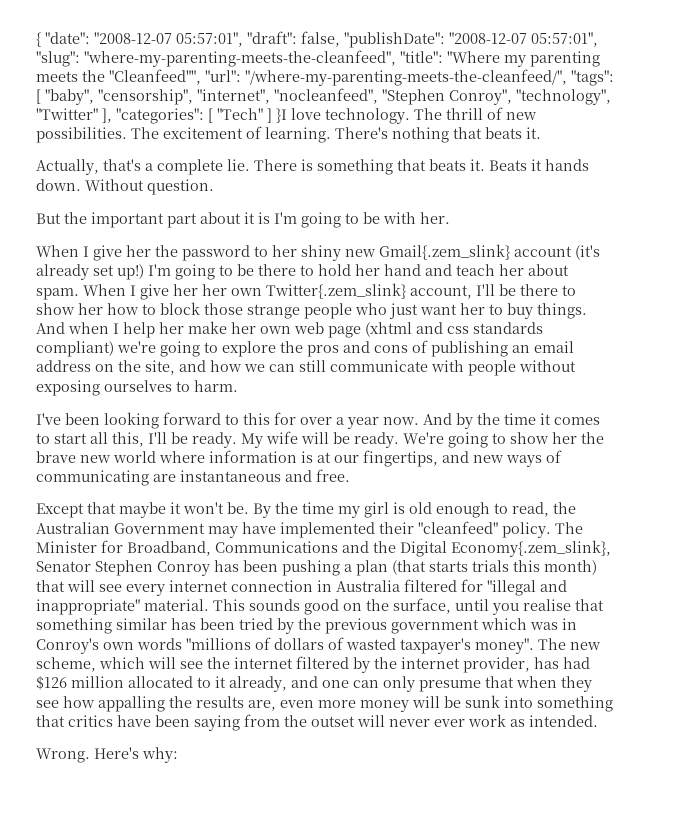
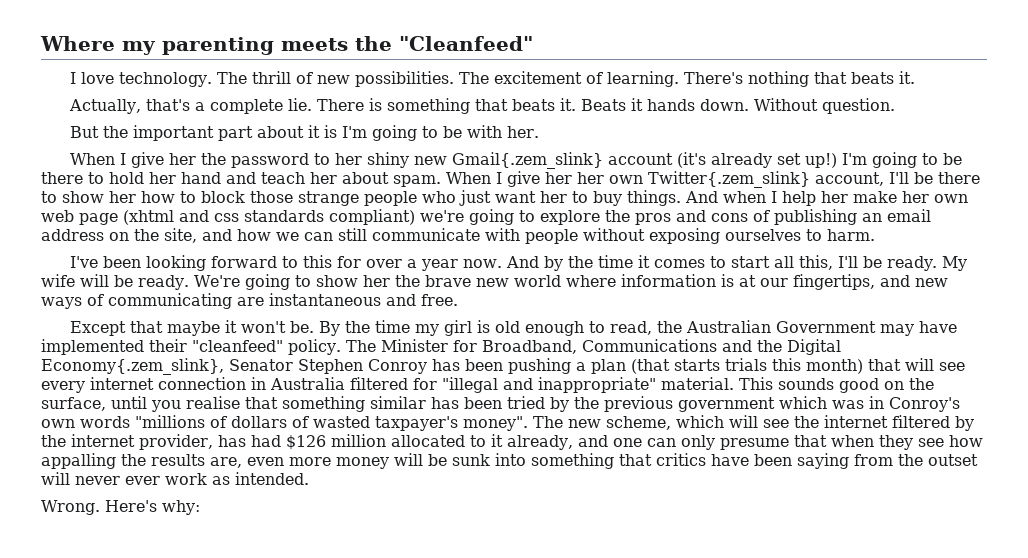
- { "date": "2008-12-07 05:57:01", "draft": false, "publishDate": "2008-12-07 05:57:01", "slug": "where-my-parenting-meets-the-cleanfeed", "title": "Where my parenting meets the "Cleanfeed"", "url": "/where-my-parenting-meets-the-cleanfeed/", "tags": [ "baby", "censorship", "internet", "nocleanfeed", "Stephen Conroy", "technology", "Twitter" ], "categories": [ "Tech" ] }I love technology.
+ Where my parenting meets the "Cleanfeed"
+ I love technology.

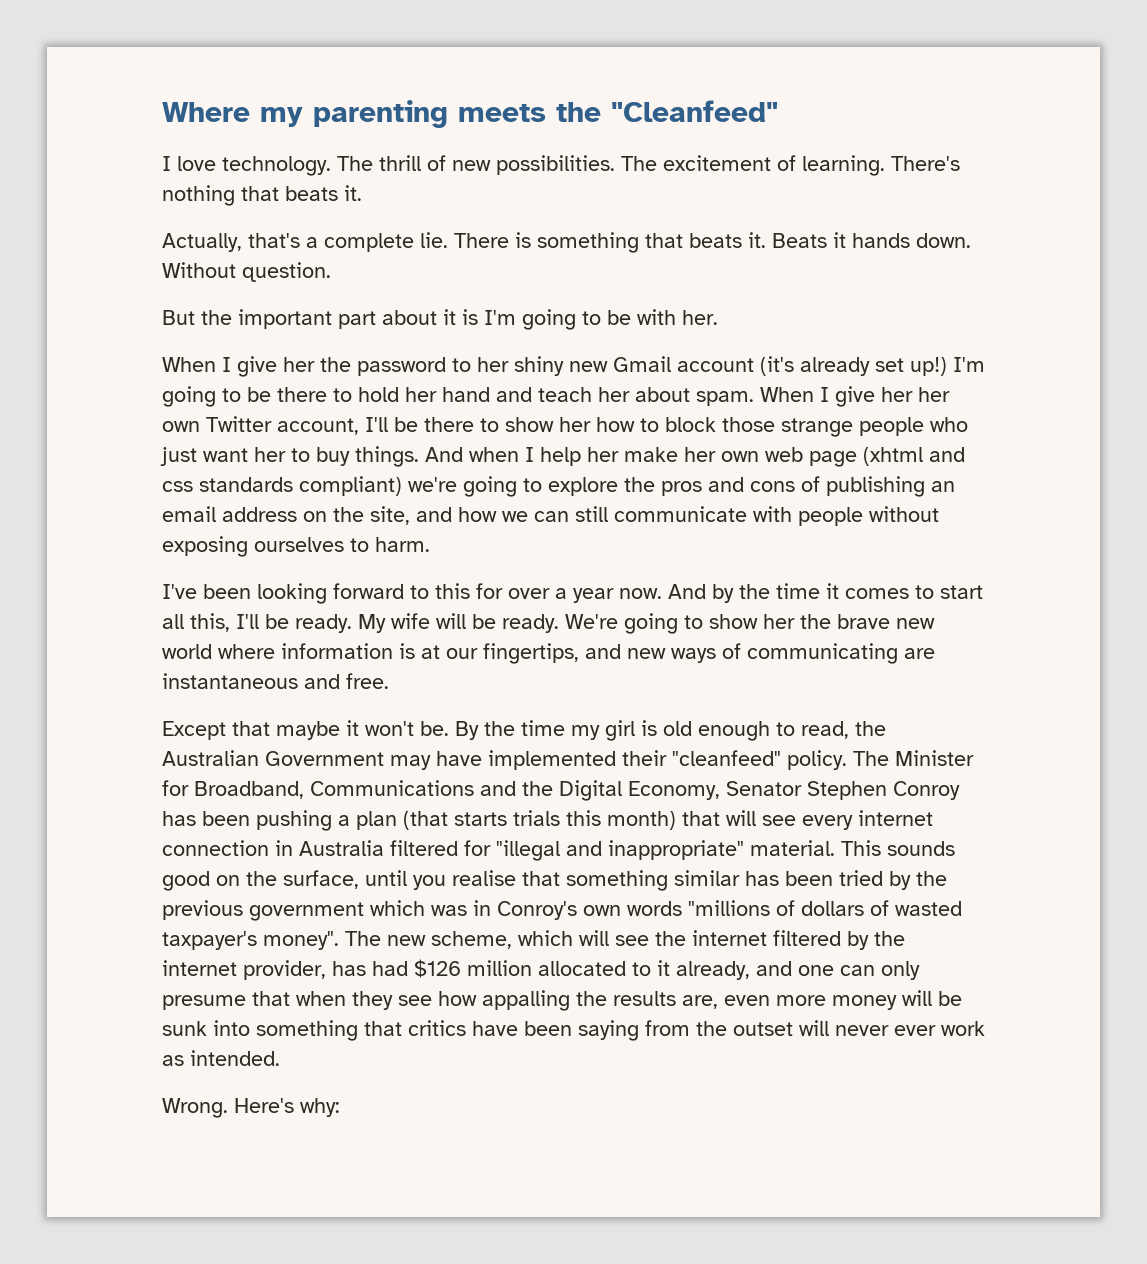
- When I give her the password to her shiny new Gmail{.zem_slink} account (it's already set up!)
+ When I give her the password to her shiny new Gmail account (it's already set up!)
- When I give her her own Twitter{.zem_slink} account, I'll be there to show her how to block those strange people who just want her to buy things.
+ When I give her her own Twitter account, I'll be there to show her how to block those strange people who just want her to buy things.
- The Minister for Broadband, Communications and the Digital Economy{.zem_slink}, Senator Stephen Conroy has been pushing a plan (that starts trials this month) that will see every internet connection in Australia filtered for "illegal and inappropriate" material.
+ The Minister for Broadband, Communications and the Digital Economy, Senator Stephen Conroy has been pushing a plan (that starts trials this month) that will see every internet connection in Australia filtered for "illegal and inappropriate" material.

